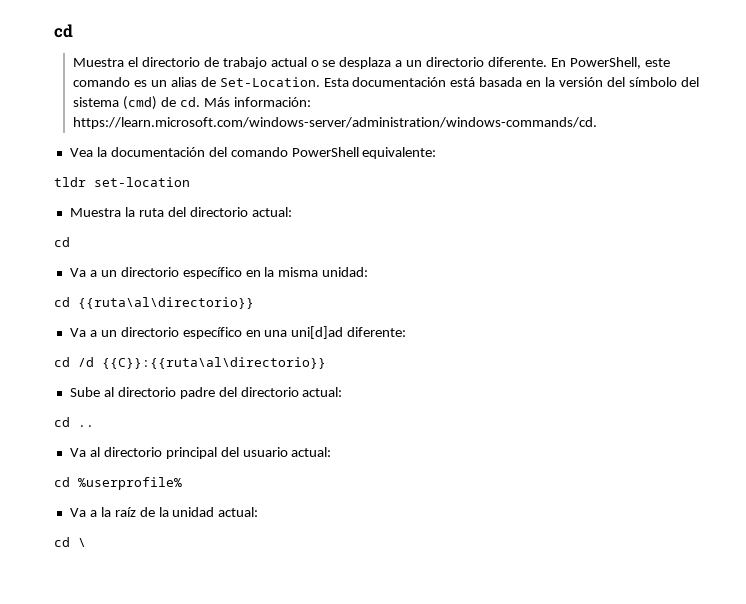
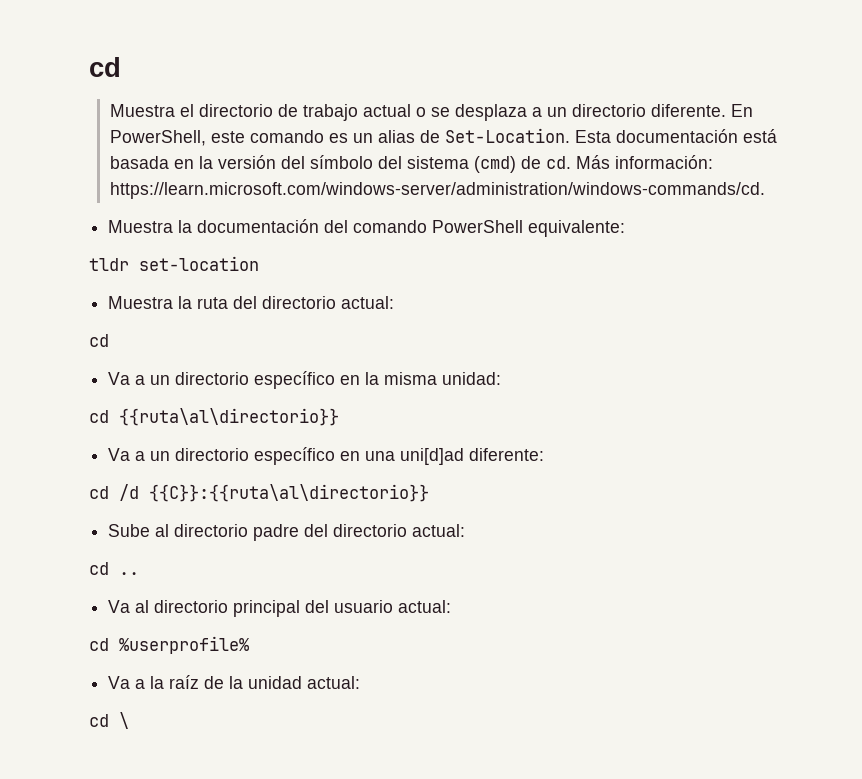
- Vea la documentación del comando PowerShell equivalente:
+ Muestra la documentación del comando PowerShell equivalente:

